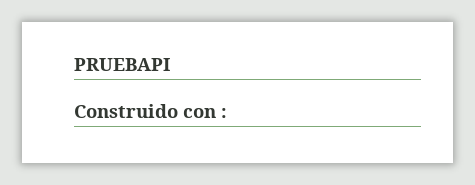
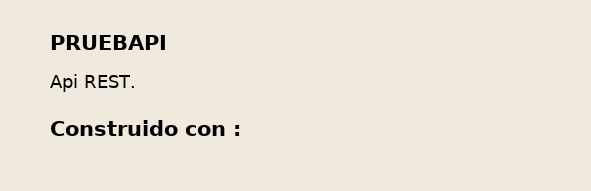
+ Api REST.

